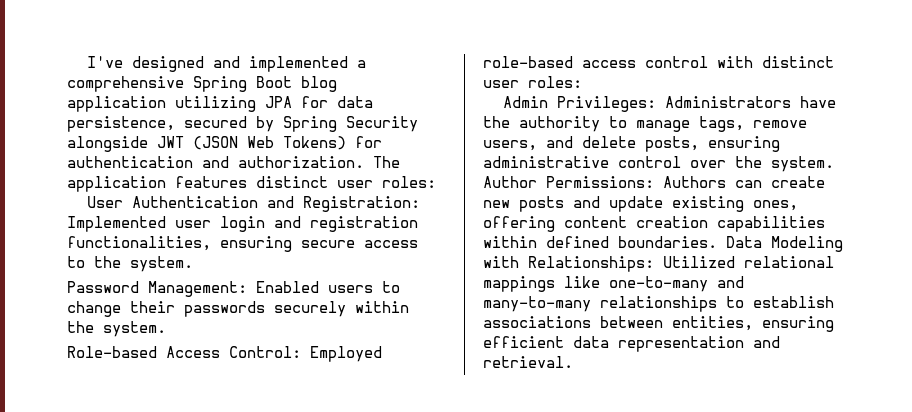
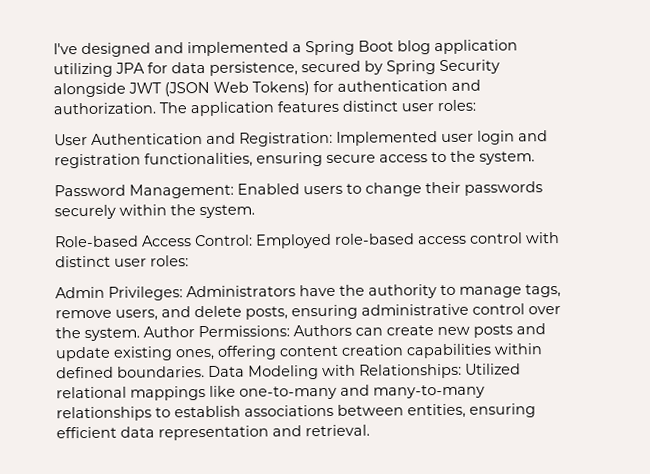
- I've designed and implemented a comprehensive Spring Boot blog application utilizing JPA for data persistence, secured by Spring Security alongside JWT (JSON Web Tokens) for authentication and authorization.
+ I've designed and implemented a Spring Boot blog application utilizing JPA for data persistence, secured by Spring Security alongside JWT (JSON Web Tokens) for authentication and authorization.

